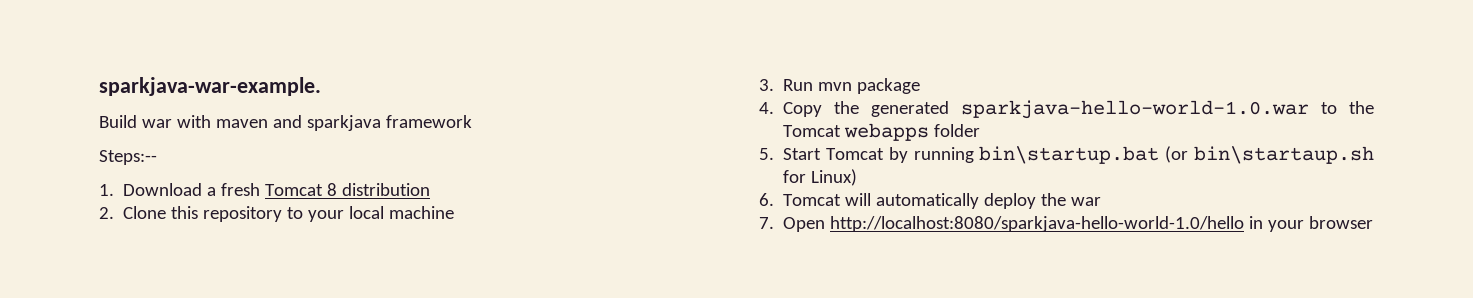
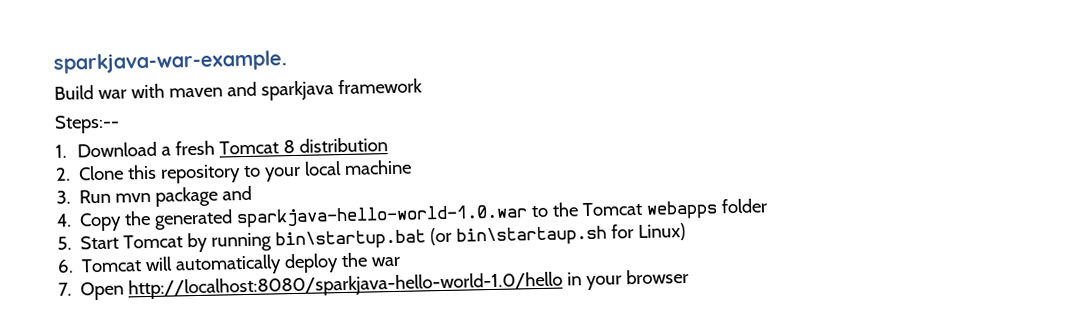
- 3. Run mvn package
+ 3. Run mvn package and

